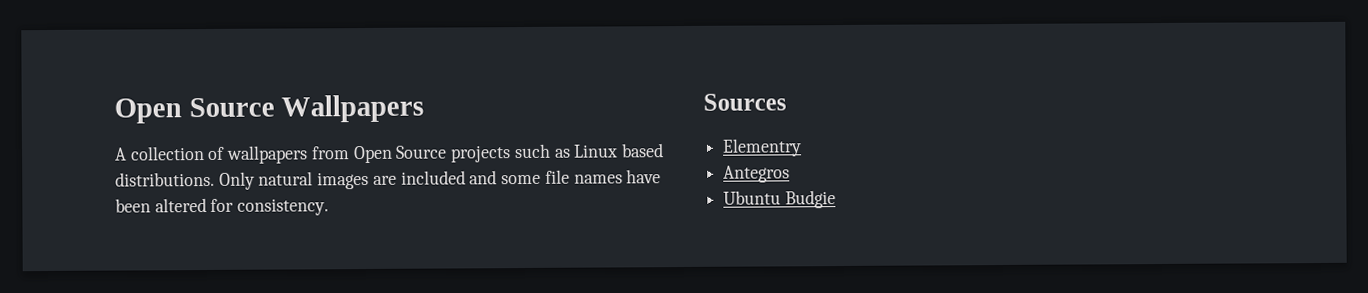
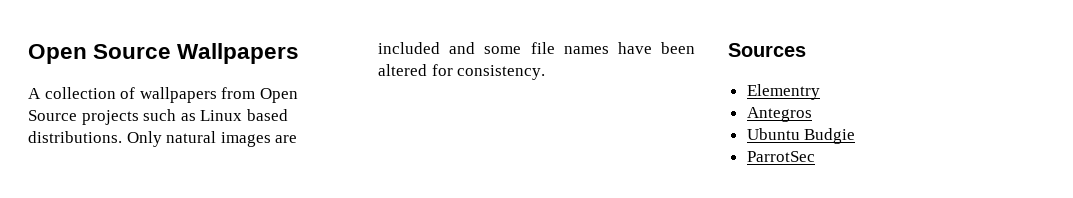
+ ParrotSec

